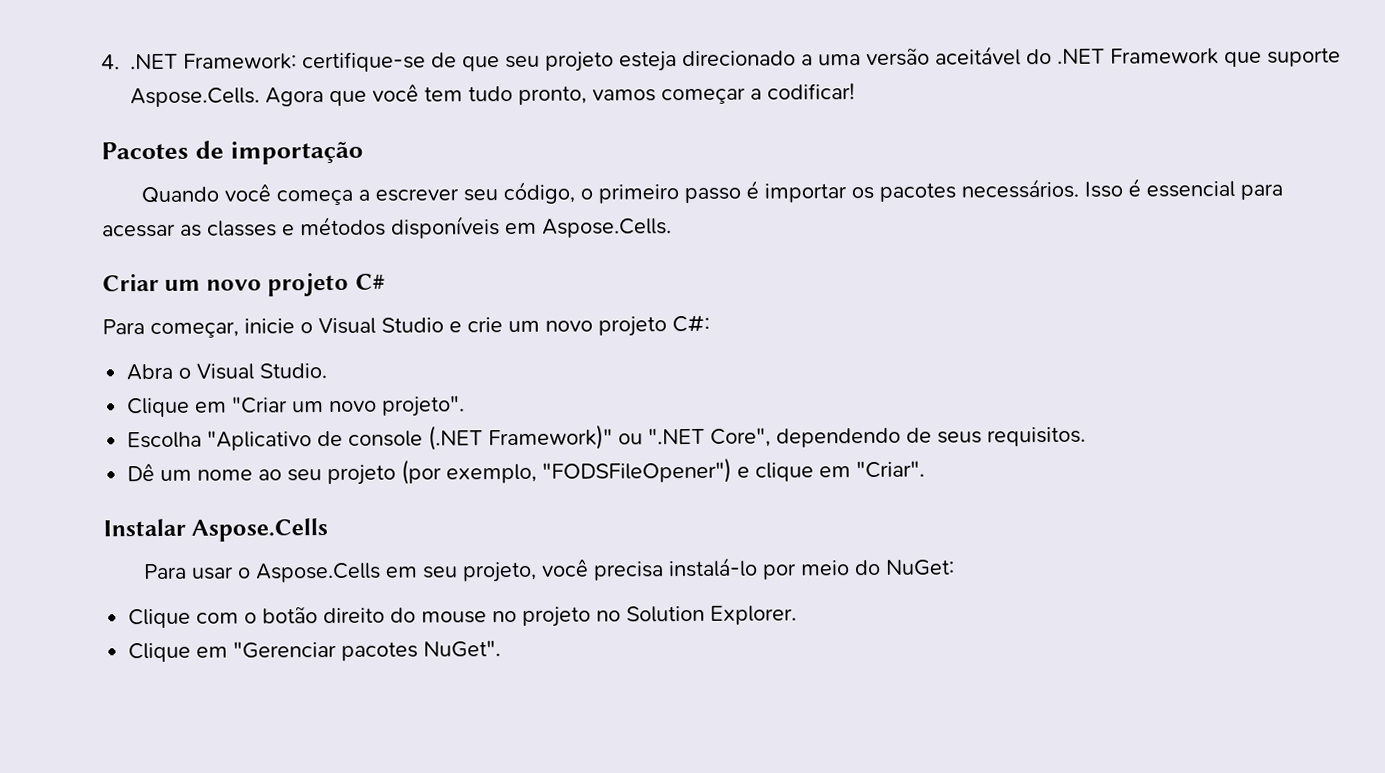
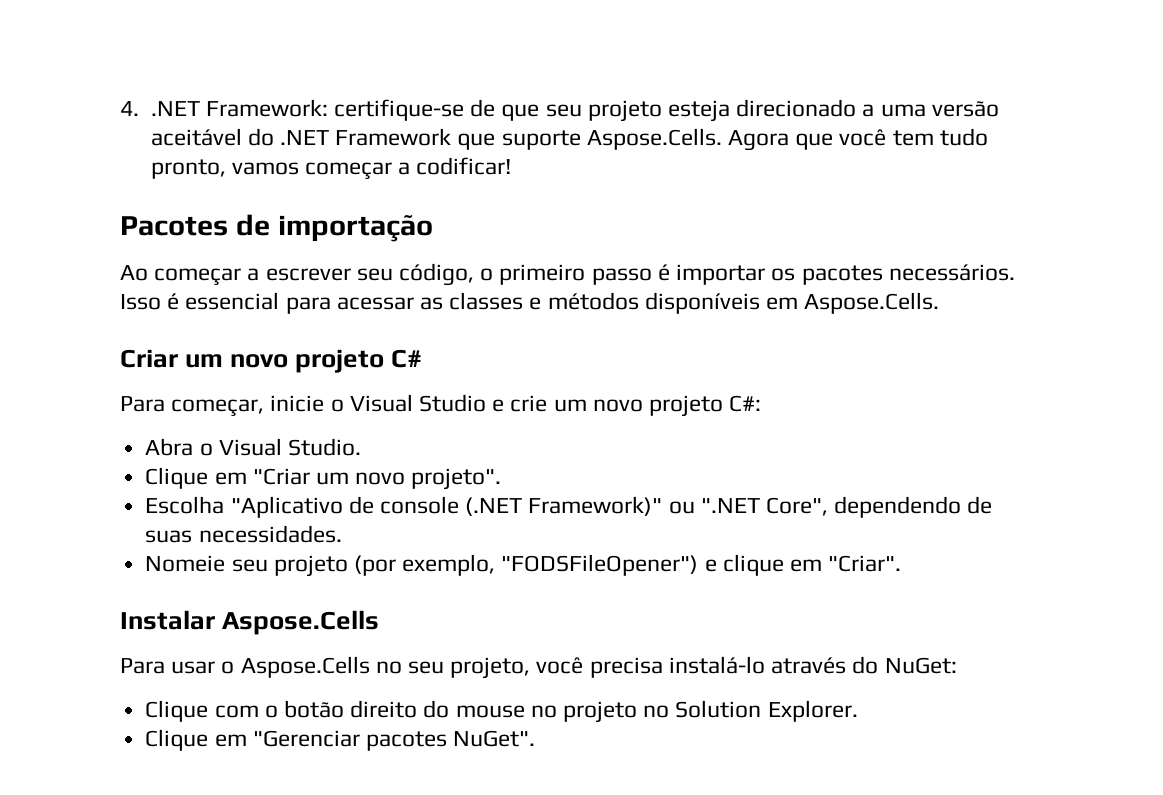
- Quando você começa a escrever seu código, o primeiro passo é importar os pacotes necessários.
+ Ao começar a escrever seu código, o primeiro passo é importar os pacotes necessários.
- Escolha "Aplicativo de console (.NET Framework)" ou ".NET Core", dependendo de seus requisitos.
- Dê um nome ao seu projeto (por exemplo, "FODSFileOpener") e clique em "Criar".
+ Escolha "Aplicativo de console (.NET Framework)" ou ".NET Core", dependendo de suas necessidades.
+ Nomeie seu projeto (por exemplo, "FODSFileOpener") e clique em "Criar".
- Para usar o Aspose.Cells em seu projeto, você precisa instalá-lo por meio do NuGet:
+ Para usar o Aspose.Cells no seu projeto, você precisa instalá-lo através do NuGet:

